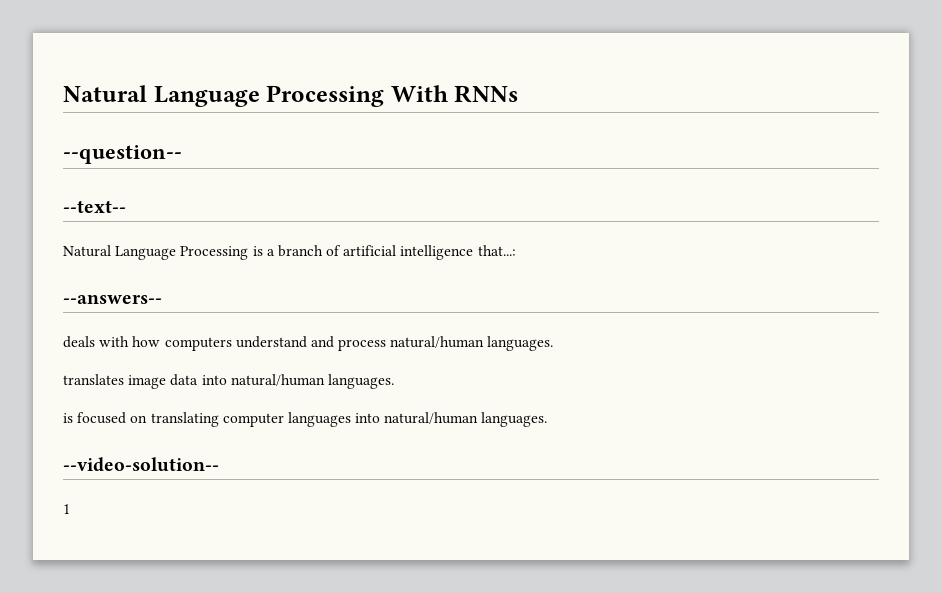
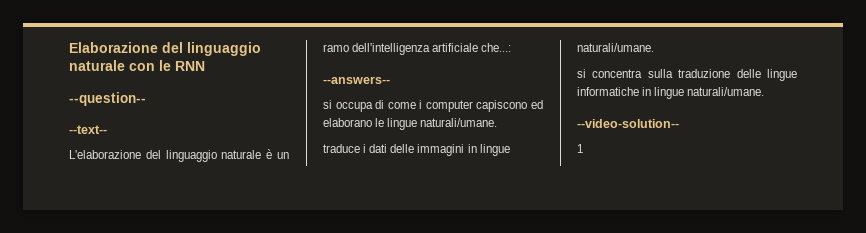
- Natural Language Processing With RNNs
+ Elaborazione del linguaggio naturale con le RNN
  --question--
  --text--
- Natural Language Processing is a branch of artificial intelligence that...:
+ L'elaborazione del linguaggio naturale è un ramo dell'intelligenza artificiale che...:
  --answers--
- deals with how computers understand and process natural/human languages.
- translates image data into natural/human languages.
- is focused on translating computer languages into natural/human languages.
+ si occupa di come i computer capiscono ed elaborano le lingue naturali/umane.
+ traduce i dati delle immagini in lingue naturali/umane.
+ si concentra sulla traduzione delle lingue informatiche in lingue naturali/umane.

